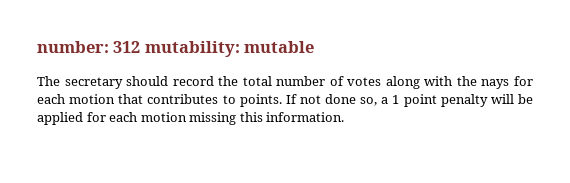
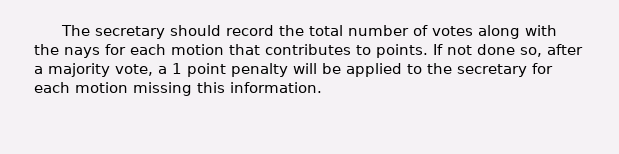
- number: 312 mutability: mutable
- If not done so, a 1 point penalty will be applied for each motion missing this information.
+ If not done so, after a majority vote, a 1 point penalty will be applied to the secretary for each motion missing this information.

